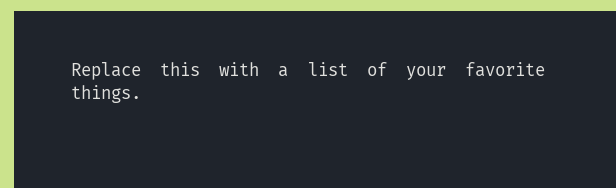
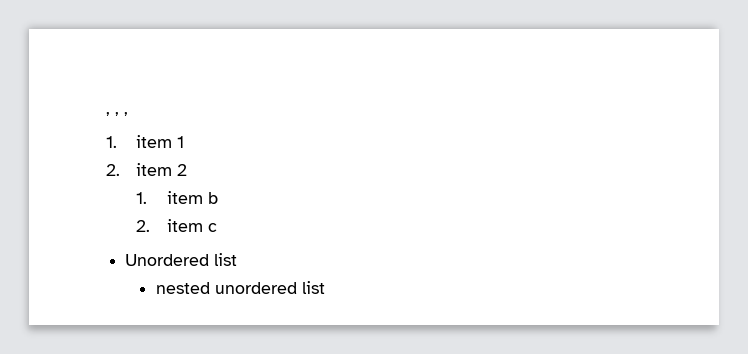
- Replace this with a list of your favorite things.
+ , , ,
+ 1. item 1
+ 2. item 2
+ 1. item b
+ 2. item c
+ Unordered list
+ nested unordered list

